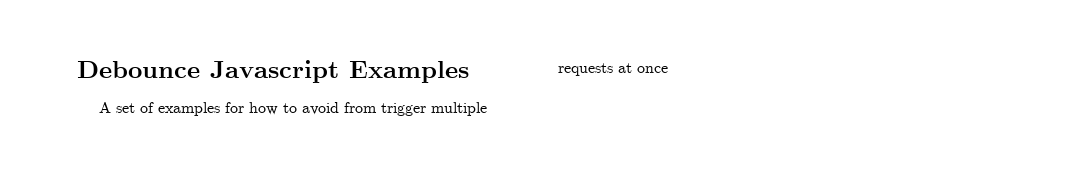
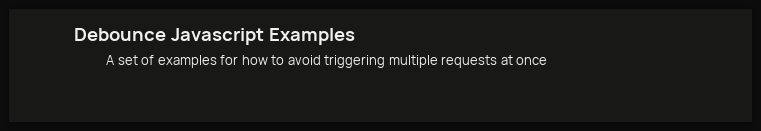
- A set of examples for how to avoid from trigger multiple requests at once
+ A set of examples for how to avoid triggering multiple requests at once

